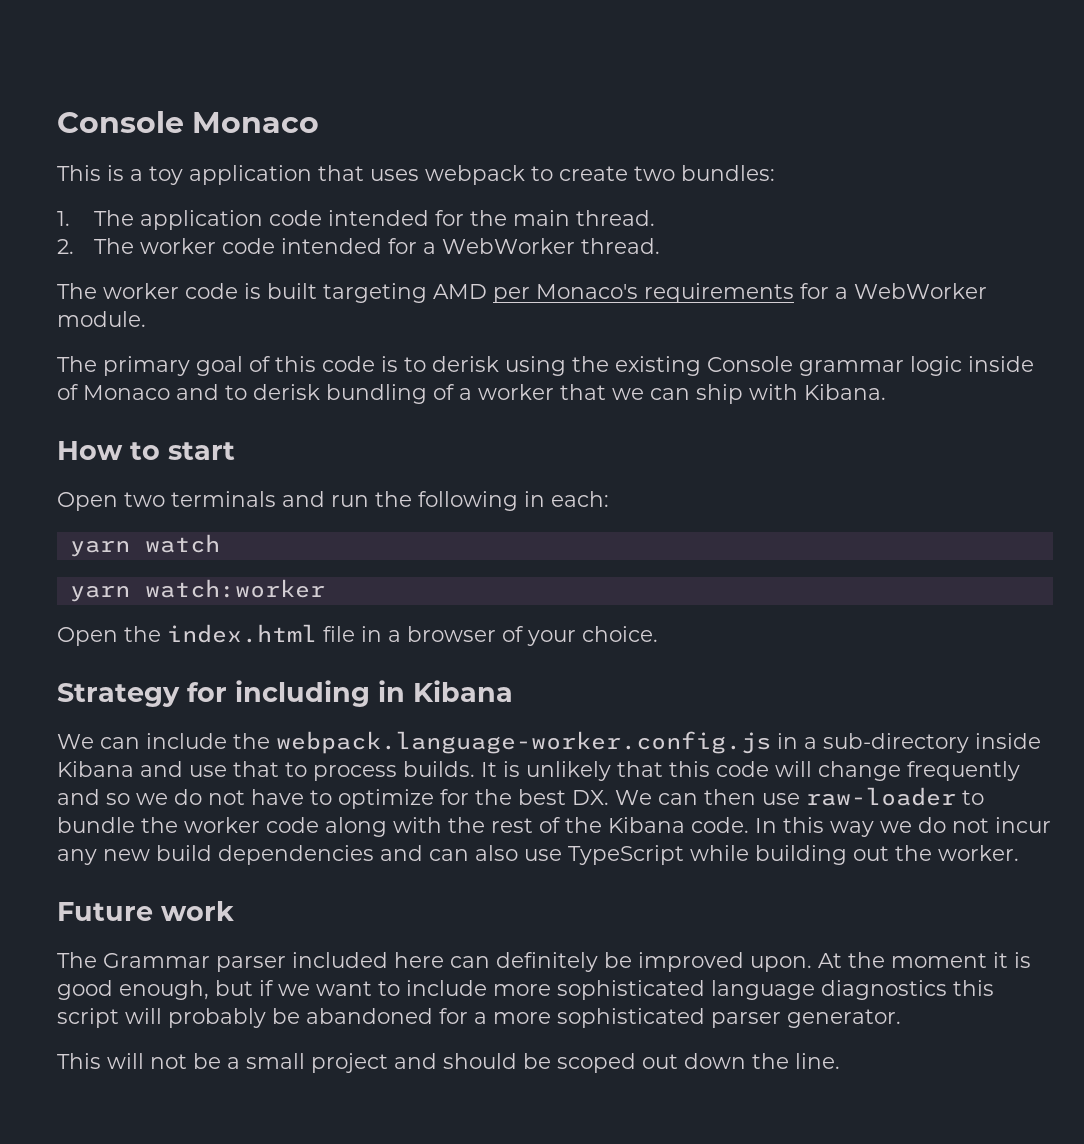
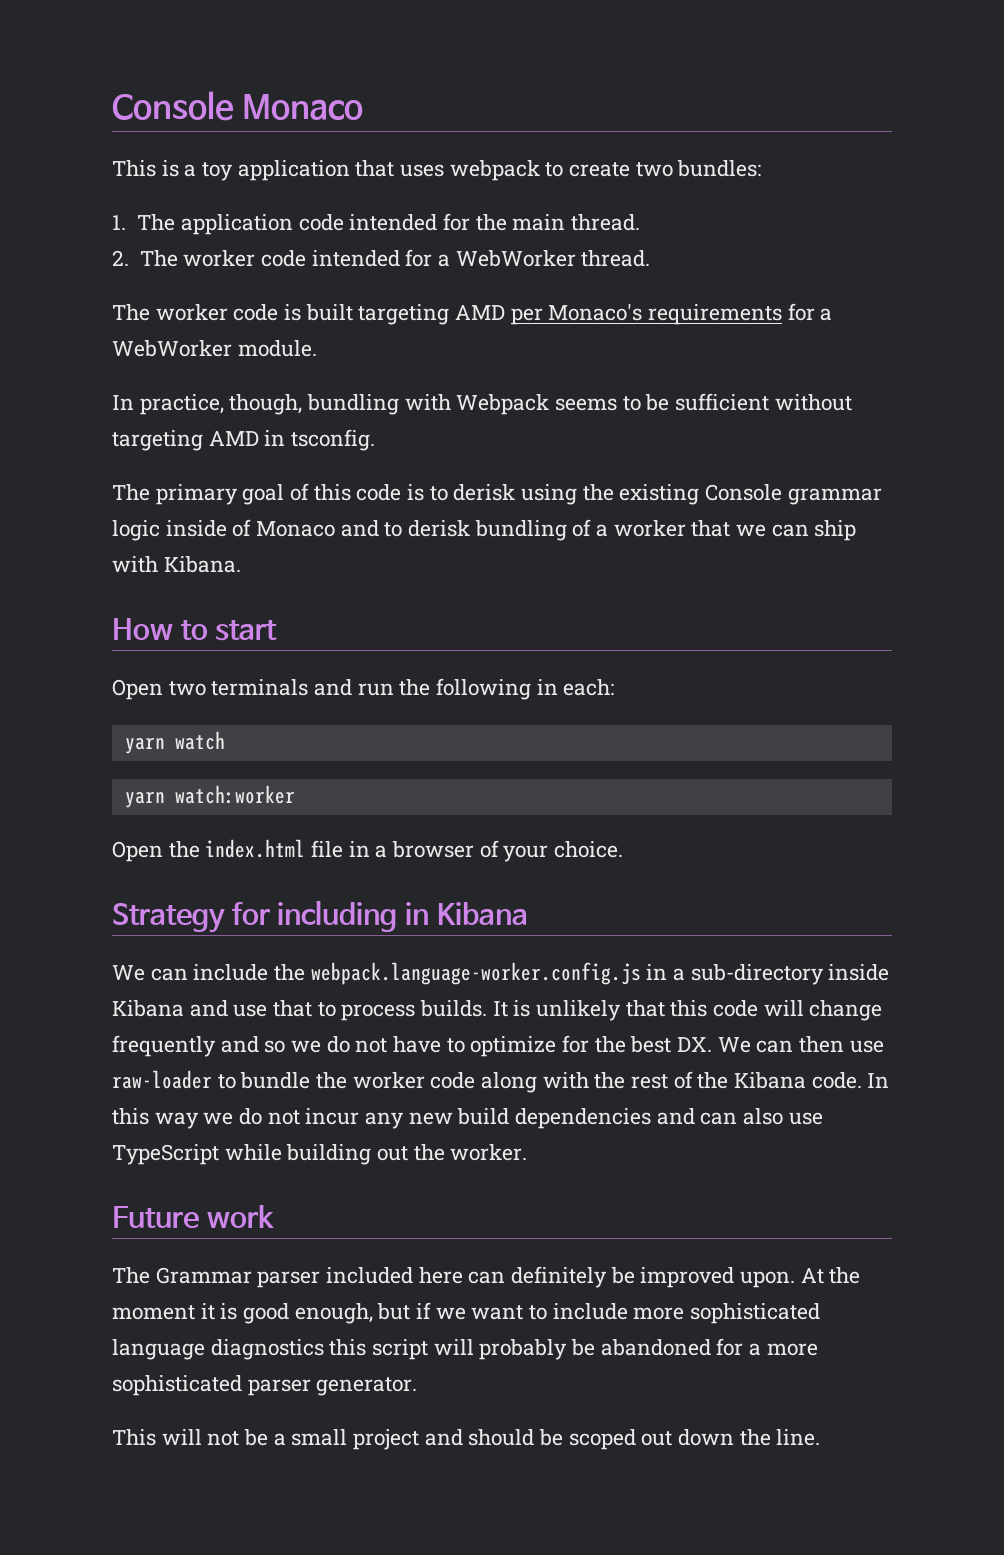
+ In practice, though, bundling with Webpack seems to be sufficient without targeting AMD in tsconfig.

